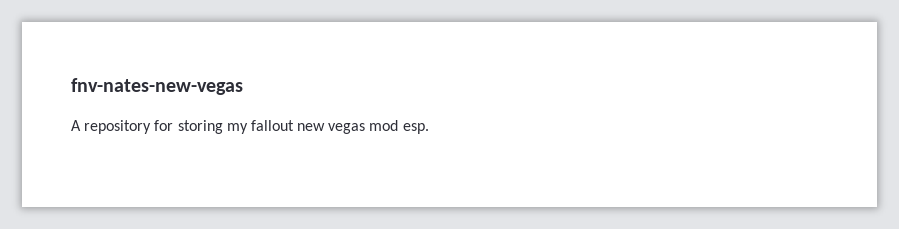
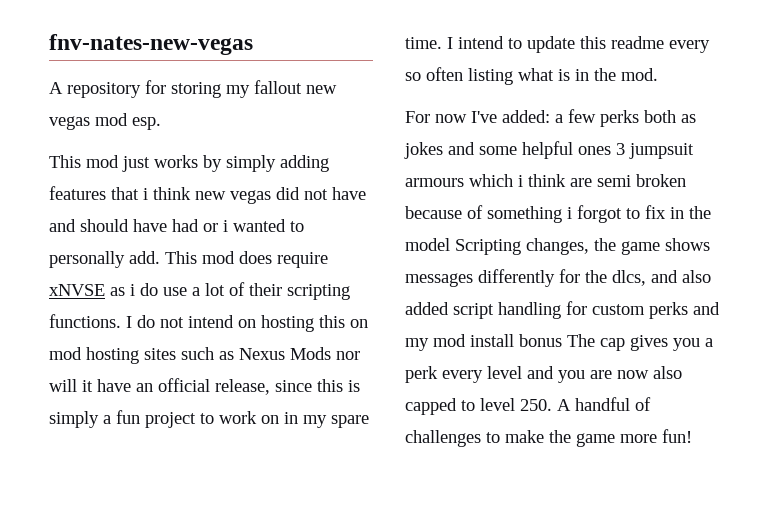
+ This mod just works by simply adding features that i think new vegas did not have and should have had or i wanted to personally add. This mod does require xNVSE as i do use a lot of their scripting functions. I do not intend on hosting this on mod hosting sites such as Nexus Mods nor will it have an official release, since this is simply a fun project to work on in my spare time. I intend to update this readme every so often listing what is in the mod.
+ For now I've added: a few perks both as jokes and some helpful ones 3 jumpsuit armours which i think are semi broken because of something i forgot to fix in the model Scripting changes, the game shows messages differently for the dlcs, and also added script handling for custom perks and my mod install bonus The cap gives you a perk every level and you are now also capped to level 250. A handful of challenges to make the game more fun!

